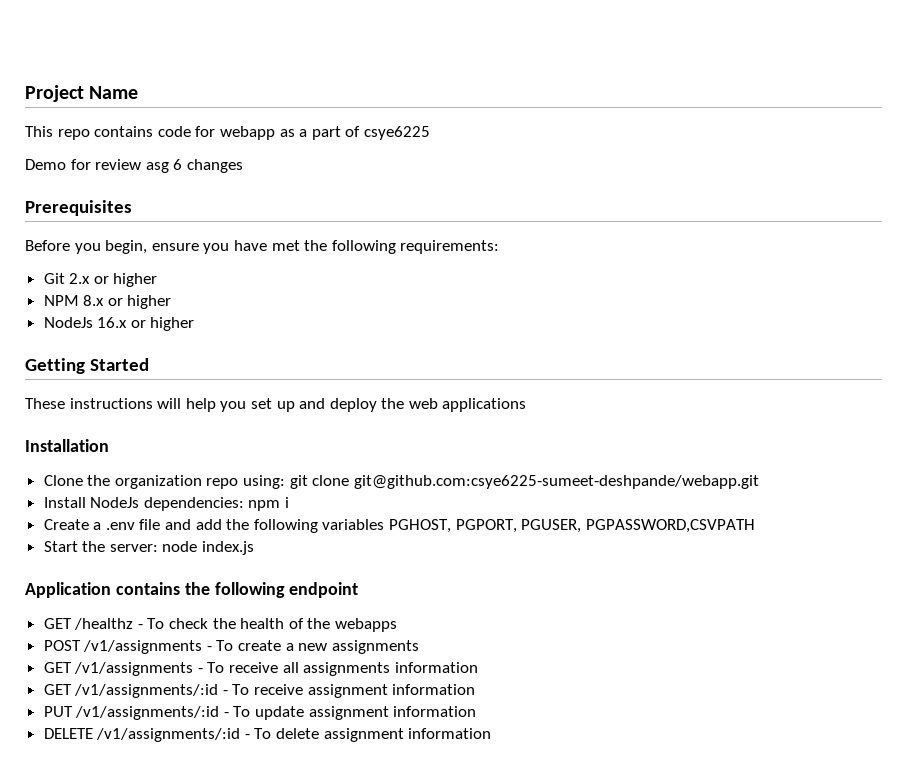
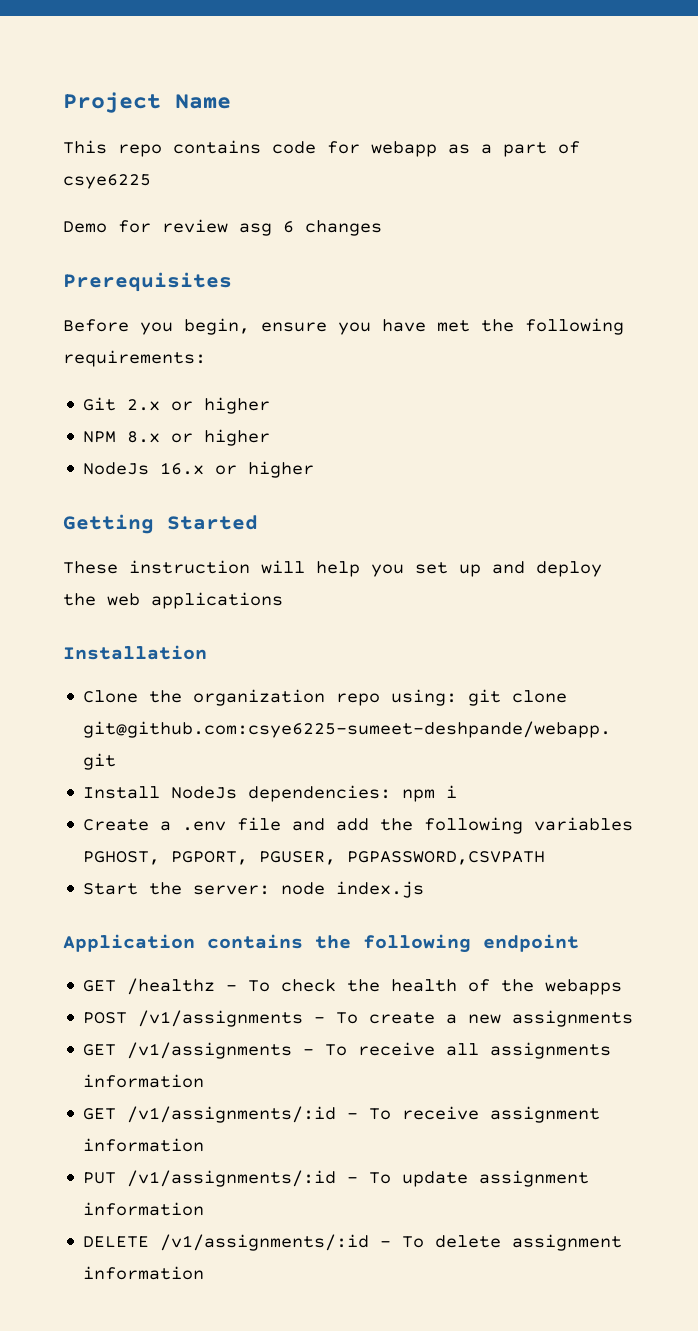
- These instructions will help you set up and deploy the web applications
+ These instruction will help you set up and deploy the web applications

